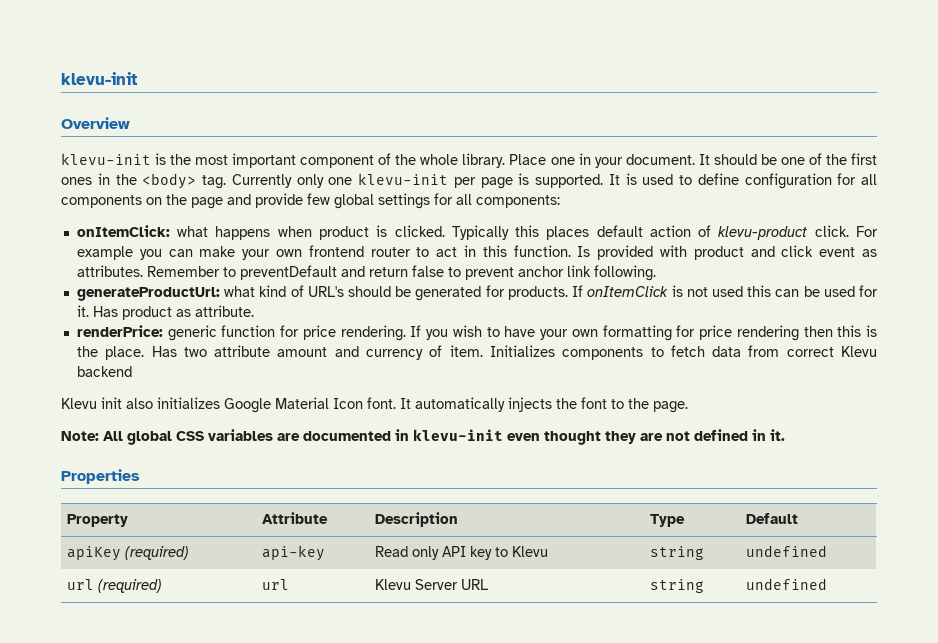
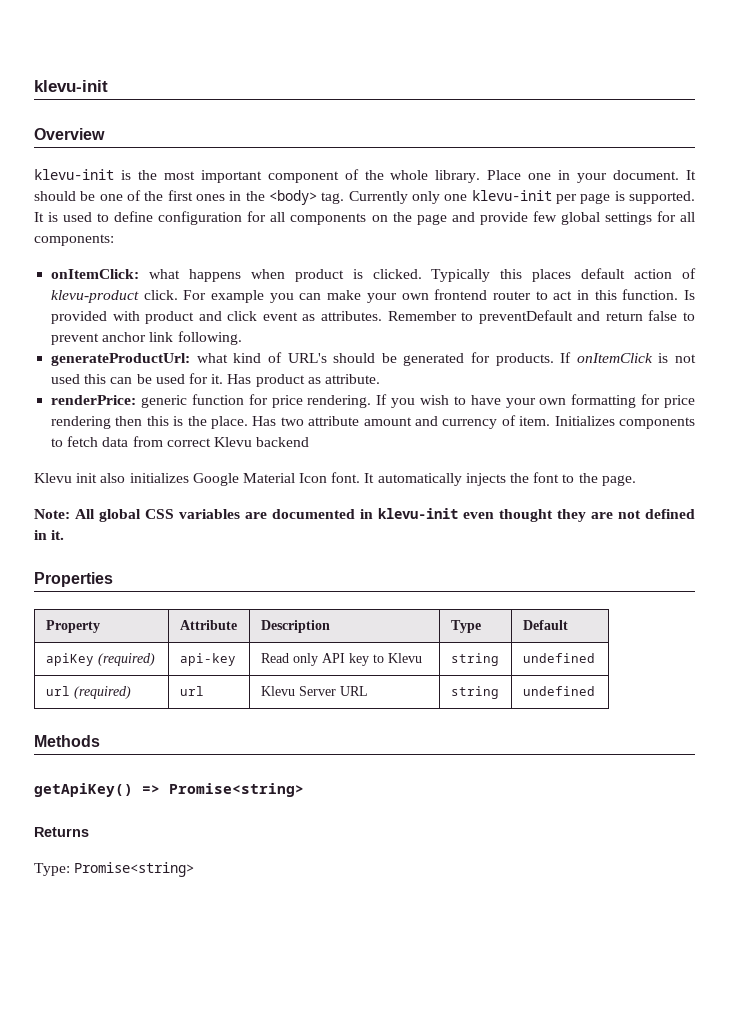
+ Methods
+ getApiKey() => Promise<string>
+ Returns
+ Type: Promise<string>

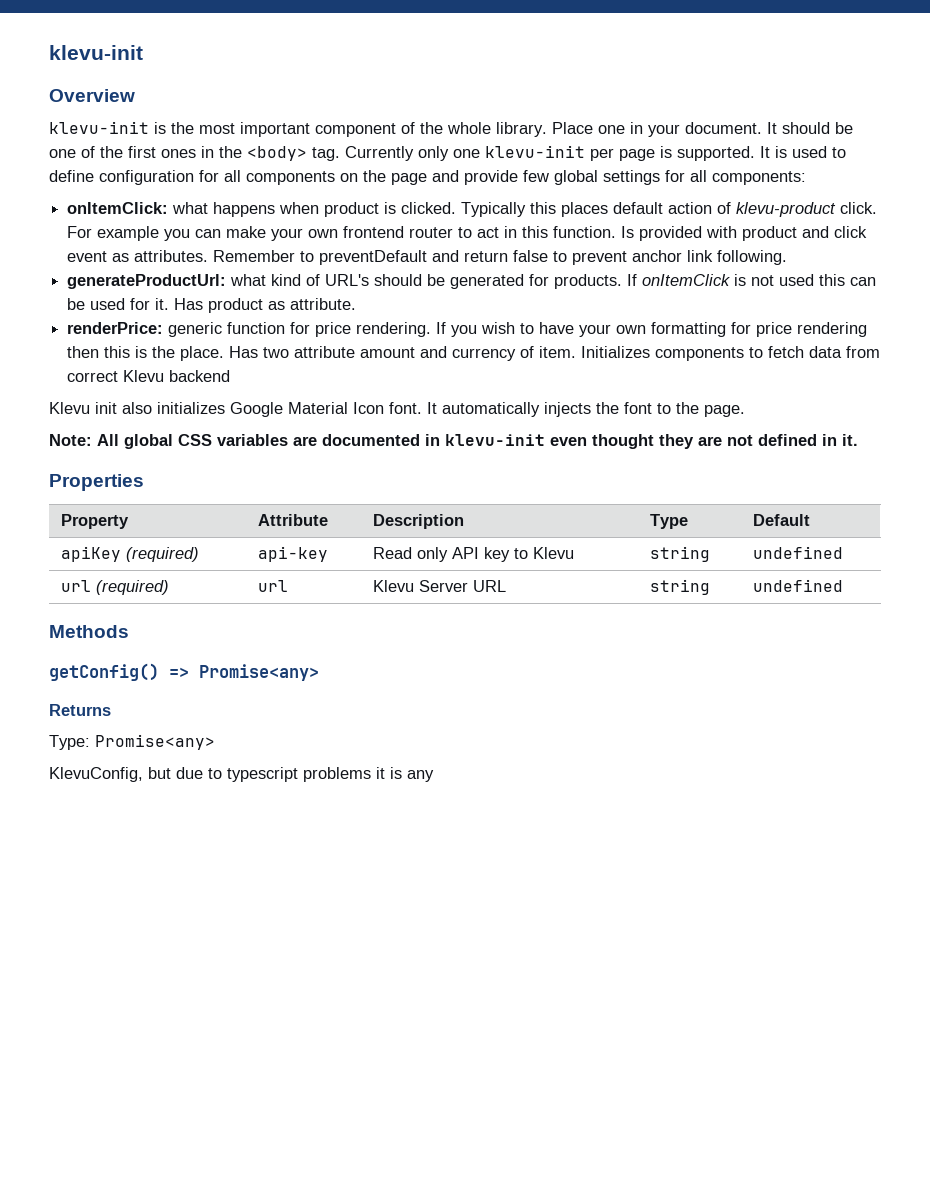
- getApiKey() => Promise<string>
+ getConfig() => Promise<any>
- Type: Promise<string>
+ Type: Promise<any>
+ KlevuConfig, but due to typescript problems it is any

